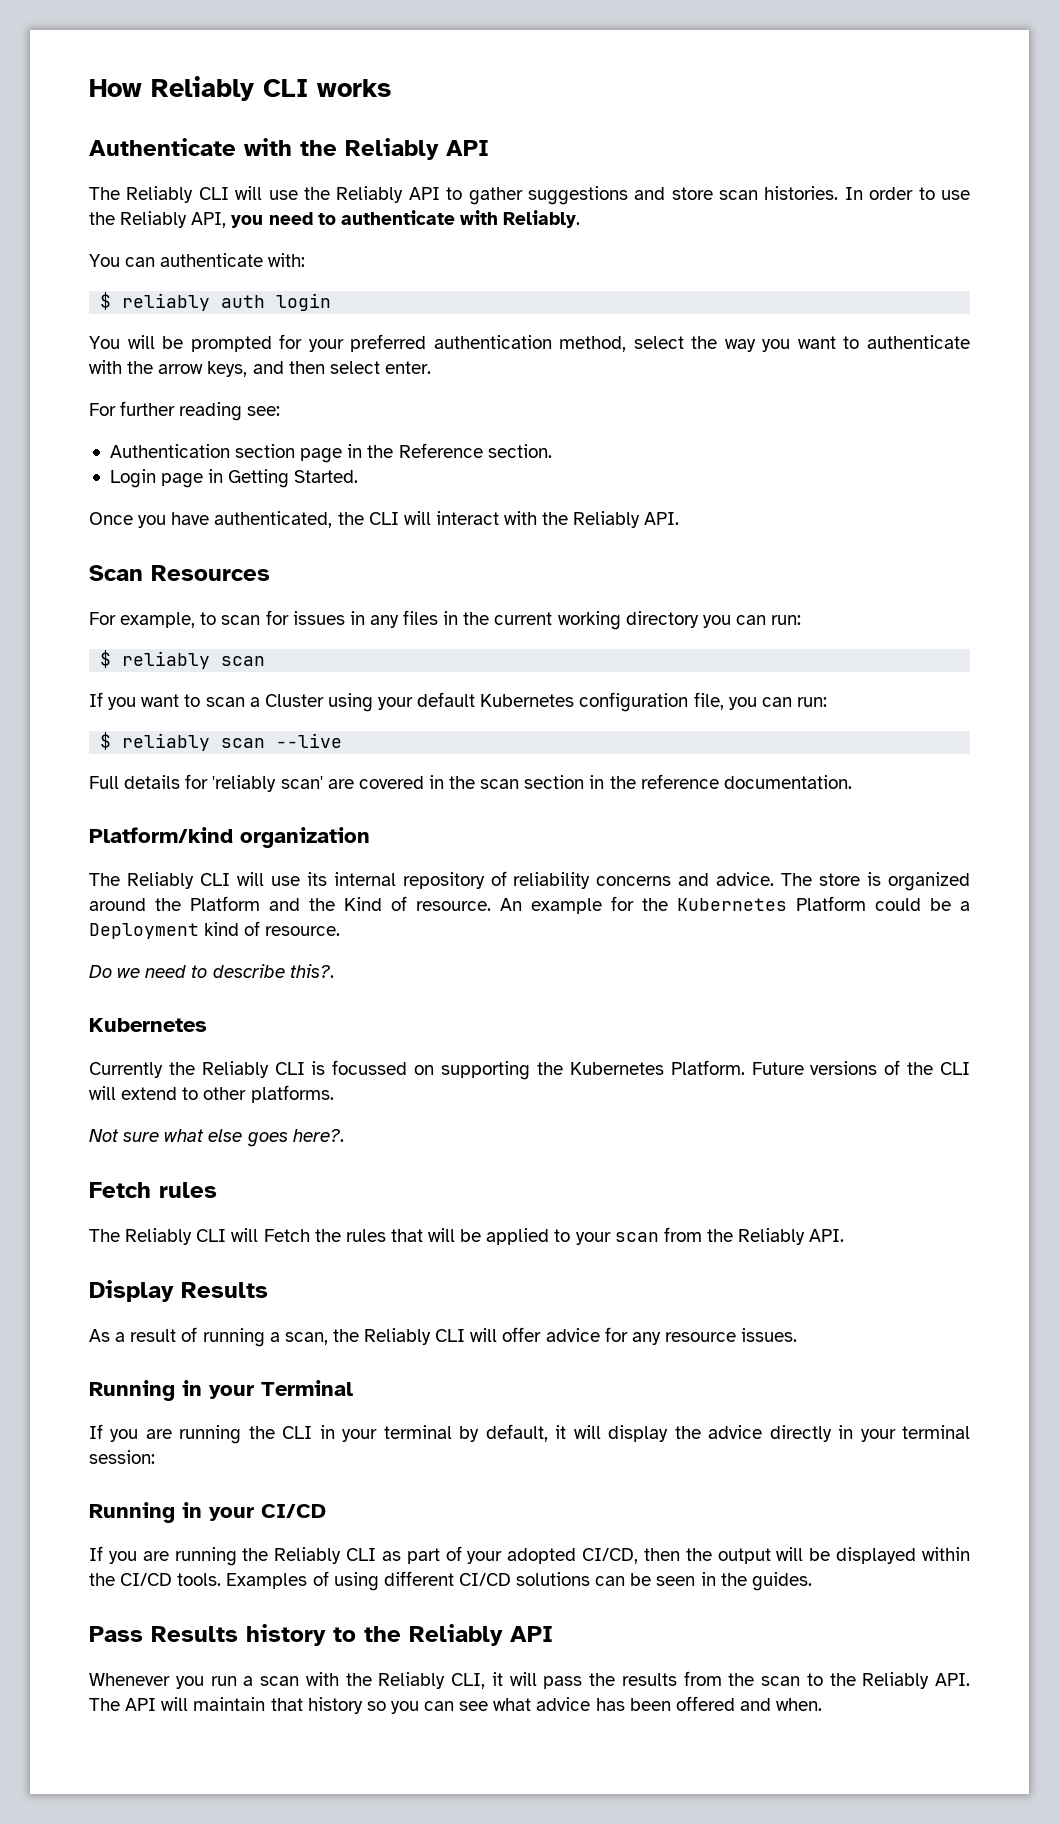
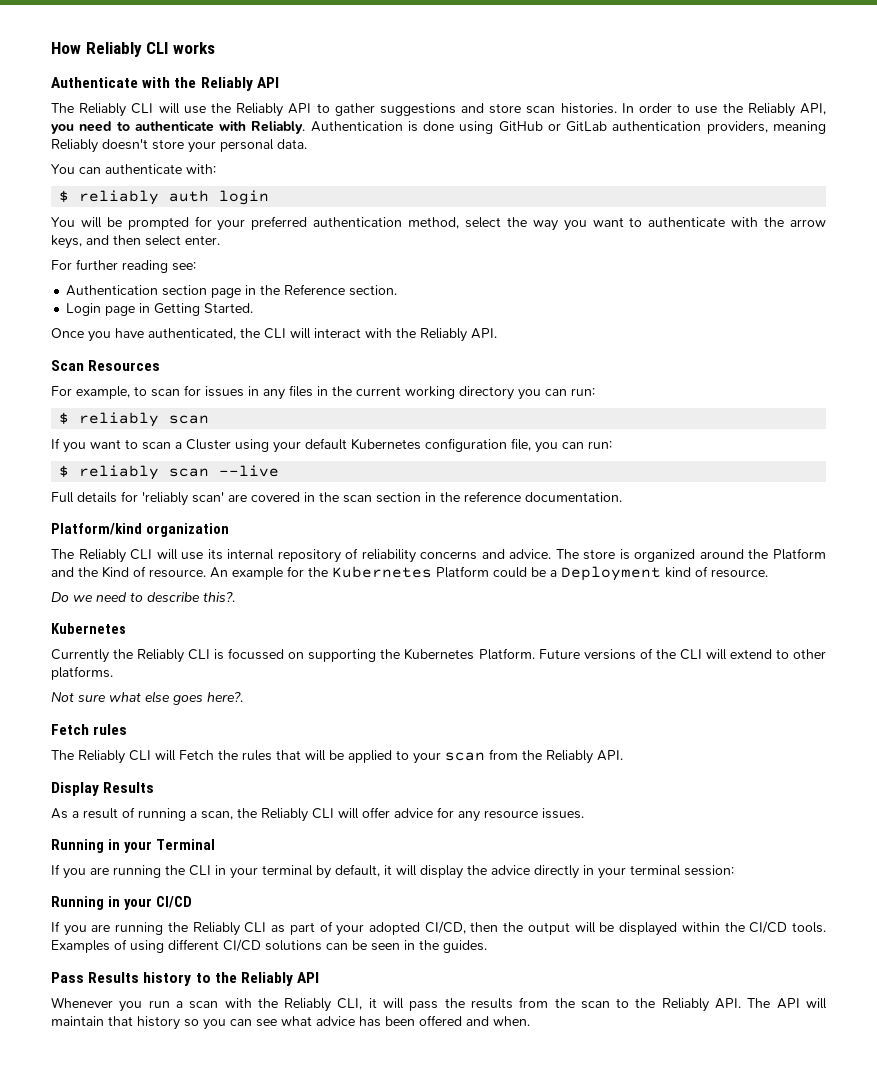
+ Authentication is done using GitHub or GitLab authentication providers, meaning Reliably doesn't store your personal data.

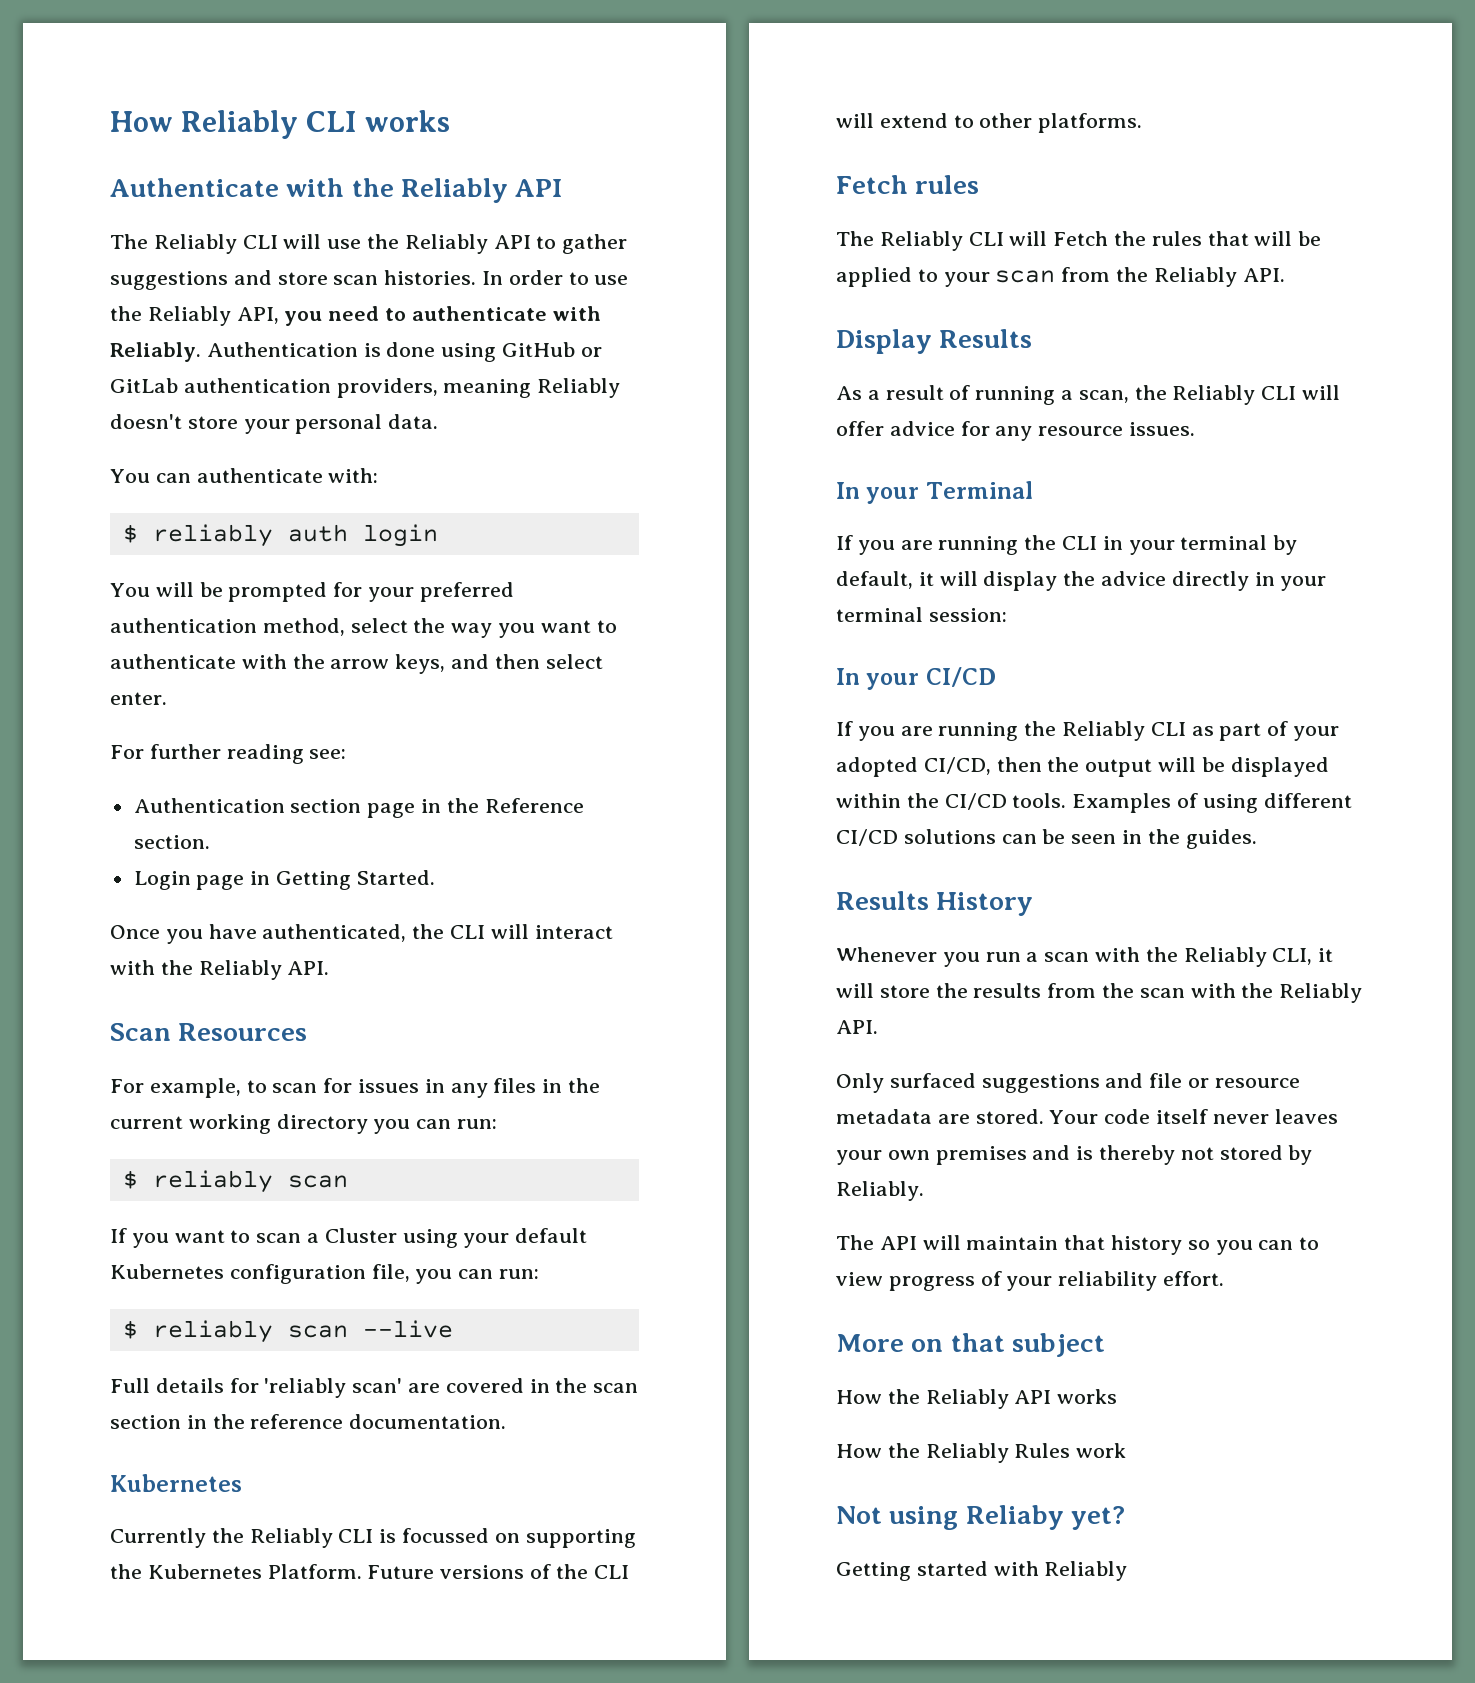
- Platform/kind organization
- The Reliably CLI will use its internal repository of reliability concerns and advice. The store is organized around the Platform and the Kind of resource. An example for the Kubernetes Platform could be a Deployment kind of resource.
- Do we need to describe this?.
- Not sure what else goes here?.
- Running in your Terminal
+ In your Terminal
- Running in your CI/CD
+ In your CI/CD
- Pass Results history to the Reliably API
+ Results History
- Whenever you run a scan with the Reliably CLI, it will pass the results from the scan to the Reliably API. The API will maintain that history so you can see what advice has been offered and when.
+ Whenever you run a scan with the Reliably CLI, it will store the results from the scan with the Reliably API.
+ Only surfaced suggestions and file or resource metadata are stored. Your code itself never leaves your own premises and is thereby not stored by Reliably.
+ The API will maintain that history so you can to view progress of your reliability effort.
+ More on that subject
+ How the Reliably API works
+ How the Reliably Rules work
+ Not using Reliaby yet?
+ Getting started with Reliably

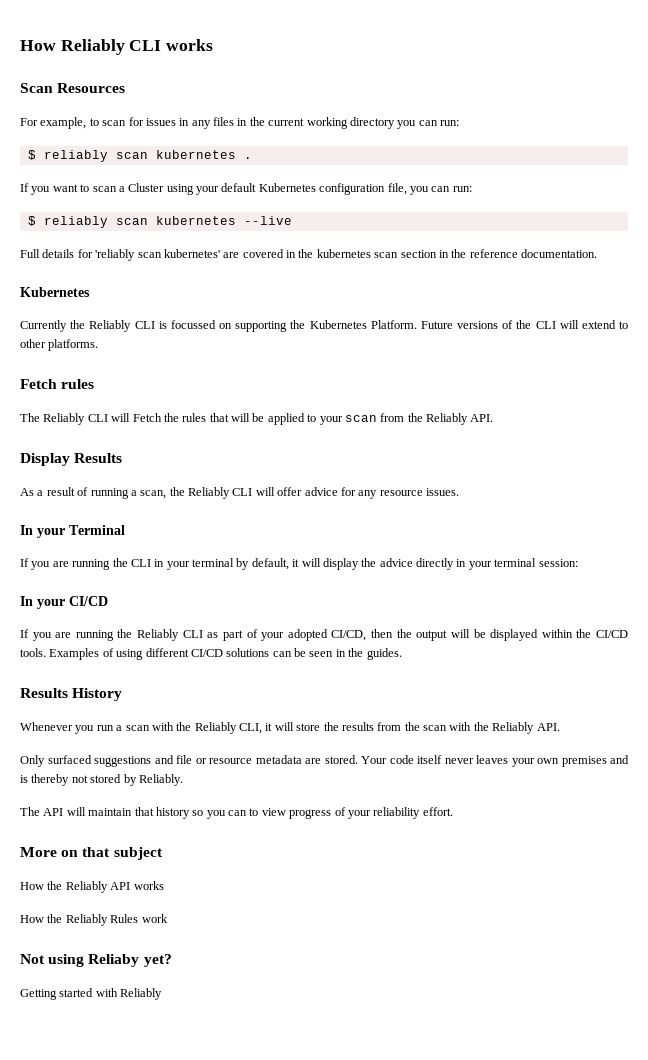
- Authenticate with the Reliably API
- The Reliably CLI will use the Reliably API to gather suggestions and store scan histories. In order to use the Reliably API, you need to authenticate with Reliably. Authentication is done using GitHub or GitLab authentication providers, meaning Reliably doesn't store your personal data.
- You can authenticate with:
- $ reliably auth login
- You will be prompted for your preferred authentication method, select the way you want to authenticate with the arrow keys, and then select enter.
- For further reading see:
- Authentication section page in the Reference section.
- Login page in Getting Started.
- Once you have authenticated, the CLI will interact with the Reliably API.
  For example, to scan for issues in any files in the current working directory you can run:
- $ reliably scan
+ $ reliably scan kubernetes .
- $ reliably scan --live
+ $ reliably scan kubernetes --live
- Full details for 'reliably scan' are covered in the scan section in the reference documentation.
+ Full details for 'reliably scan kubernetes' are covered in the kubernetes scan section in the reference documentation.

